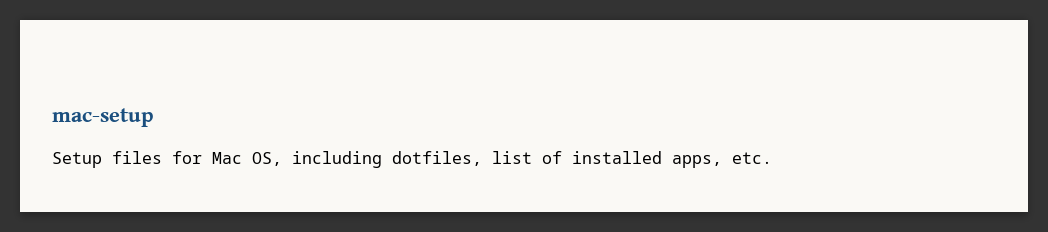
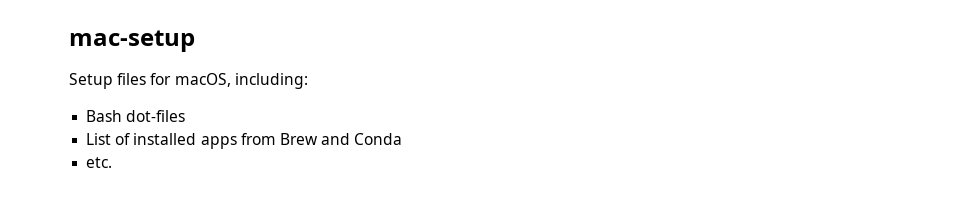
- Setup files for Mac OS, including dotfiles, list of installed apps, etc.
+ Setup files for macOS, including:
+ Bash dot-files
+ List of installed apps from Brew and Conda
+ etc.

